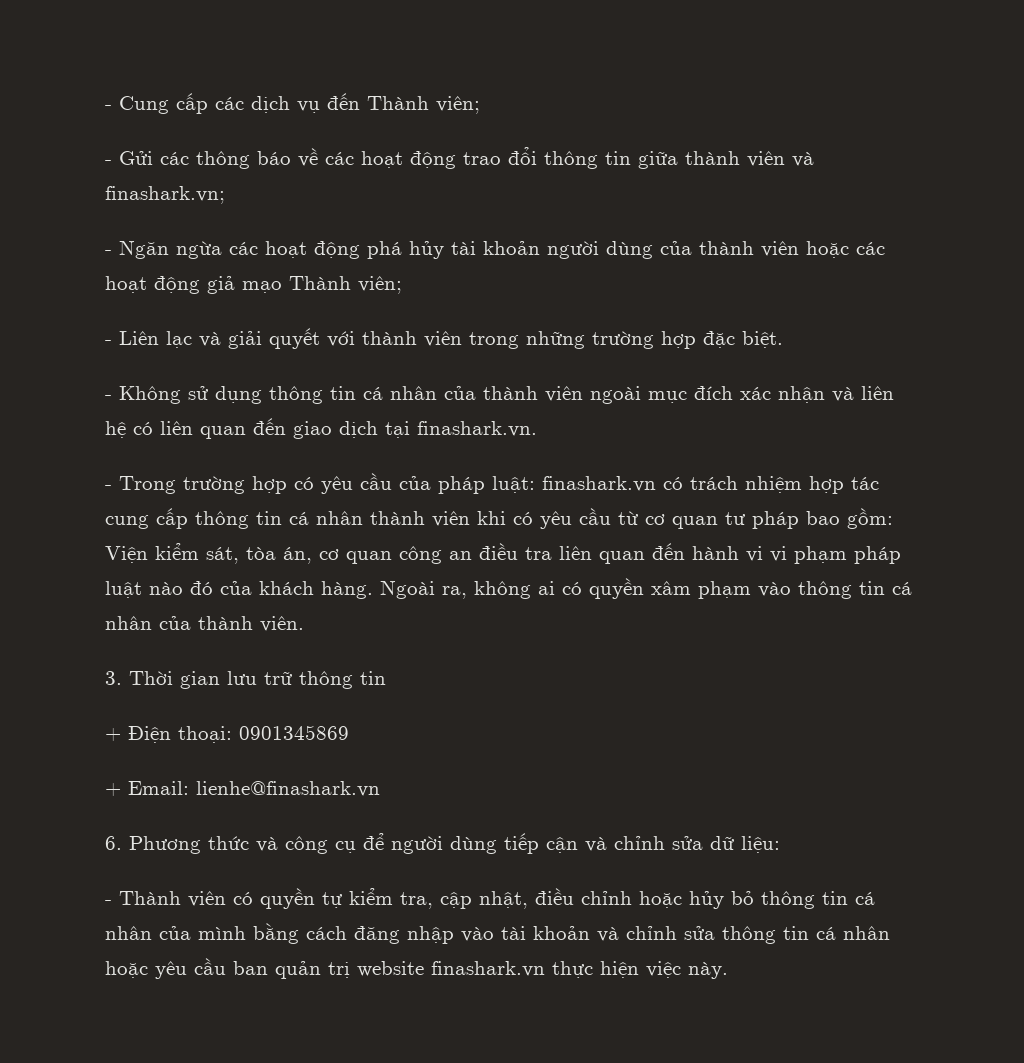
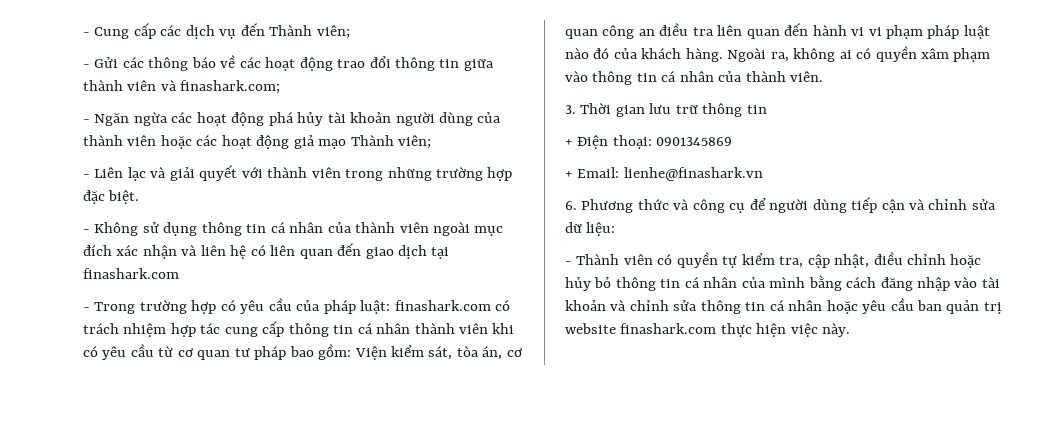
- - Gửi các thông báo về các hoạt động trao đổi thông tin giữa thành viên và finashark.vn;
+ - Gửi các thông báo về các hoạt động trao đổi thông tin giữa thành viên và finashark.com;
- - Không sử dụng thông tin cá nhân của thành viên ngoài mục đích xác nhận và liên hệ có liên quan đến giao dịch tại finashark.vn.
+ - Không sử dụng thông tin cá nhân của thành viên ngoài mục đích xác nhận và liên hệ có liên quan đến giao dịch tại finashark.com
- - Trong trường hợp có yêu cầu của pháp luật: finashark.vn có trách nhiệm hợp tác cung cấp thông tin cá nhân thành viên khi có yêu cầu từ cơ quan tư pháp bao gồm: Viện kiểm sát, tòa án, cơ quan công an điều tra liên quan đến hành vi vi phạm pháp luật nào đó của khách hàng.
+ - Trong trường hợp có yêu cầu của pháp luật: finashark.com có trách nhiệm hợp tác cung cấp thông tin cá nhân thành viên khi có yêu cầu từ cơ quan tư pháp bao gồm: Viện kiểm sát, tòa án, cơ quan công an điều tra liên quan đến hành vi vi phạm pháp luật nào đó của khách hàng.
- - Thành viên có quyền tự kiểm tra, cập nhật, điều chỉnh hoặc hủy bỏ thông tin cá nhân của mình bằng cách đăng nhập vào tài khoản và chỉnh sửa thông tin cá nhân hoặc yêu cầu ban quản trị website finashark.vn thực hiện việc này.
+ - Thành viên có quyền tự kiểm tra, cập nhật, điều chỉnh hoặc hủy bỏ thông tin cá nhân của mình bằng cách đăng nhập vào tài khoản và chỉnh sửa thông tin cá nhân hoặc yêu cầu ban quản trị website finashark.com thực hiện việc này.

